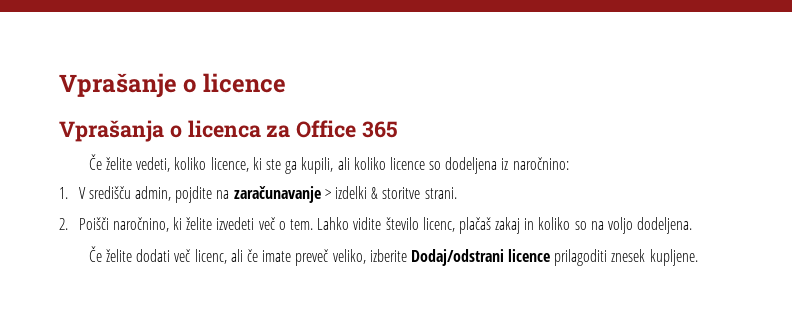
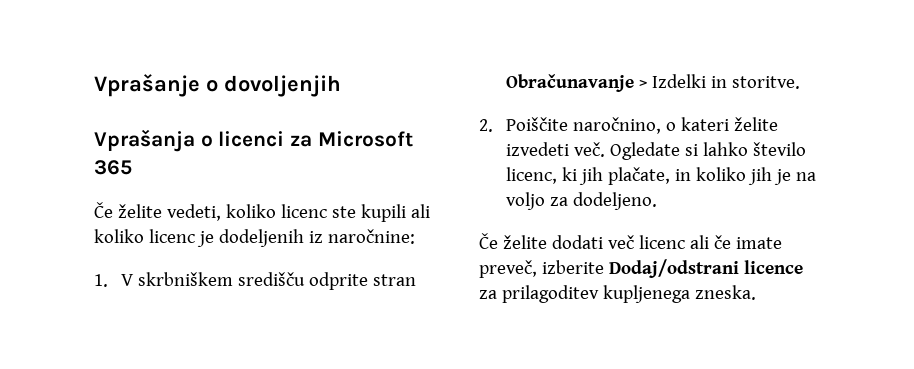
- Vprašanje o licence
+ Vprašanje o dovoljenjih
- Vprašanja o licenca za Office 365
+ Vprašanja o licenci za Microsoft 365
- Če želite vedeti, koliko licence, ki ste ga kupili, ali koliko licence so dodeljena iz naročnino:
- 1. V središču admin, pojdite na zaračunavanje > izdelki & storitve strani.
- 2. Poišči naročnino, ki želite izvedeti več o tem. Lahko vidite število licenc, plačaš zakaj in koliko so na voljo dodeljena.
+ Če želite vedeti, koliko licenc ste kupili ali koliko licenc je dodeljenih iz naročnine:
+ 1. V skrbniškem središču odprite stran Obračunavanje > Izdelki in storitve.
+ 2. Poiščite naročnino, o kateri želite izvedeti več. Ogledate si lahko število licenc, ki jih plačate, in koliko jih je na voljo za dodeljeno.
- Če želite dodati več licenc, ali če imate preveč veliko, izberite Dodaj/odstrani licence prilagoditi znesek kupljene.
+ Če želite dodati več licenc ali če imate preveč, izberite Dodaj/odstrani licence za prilagoditev kupljenega zneska.

